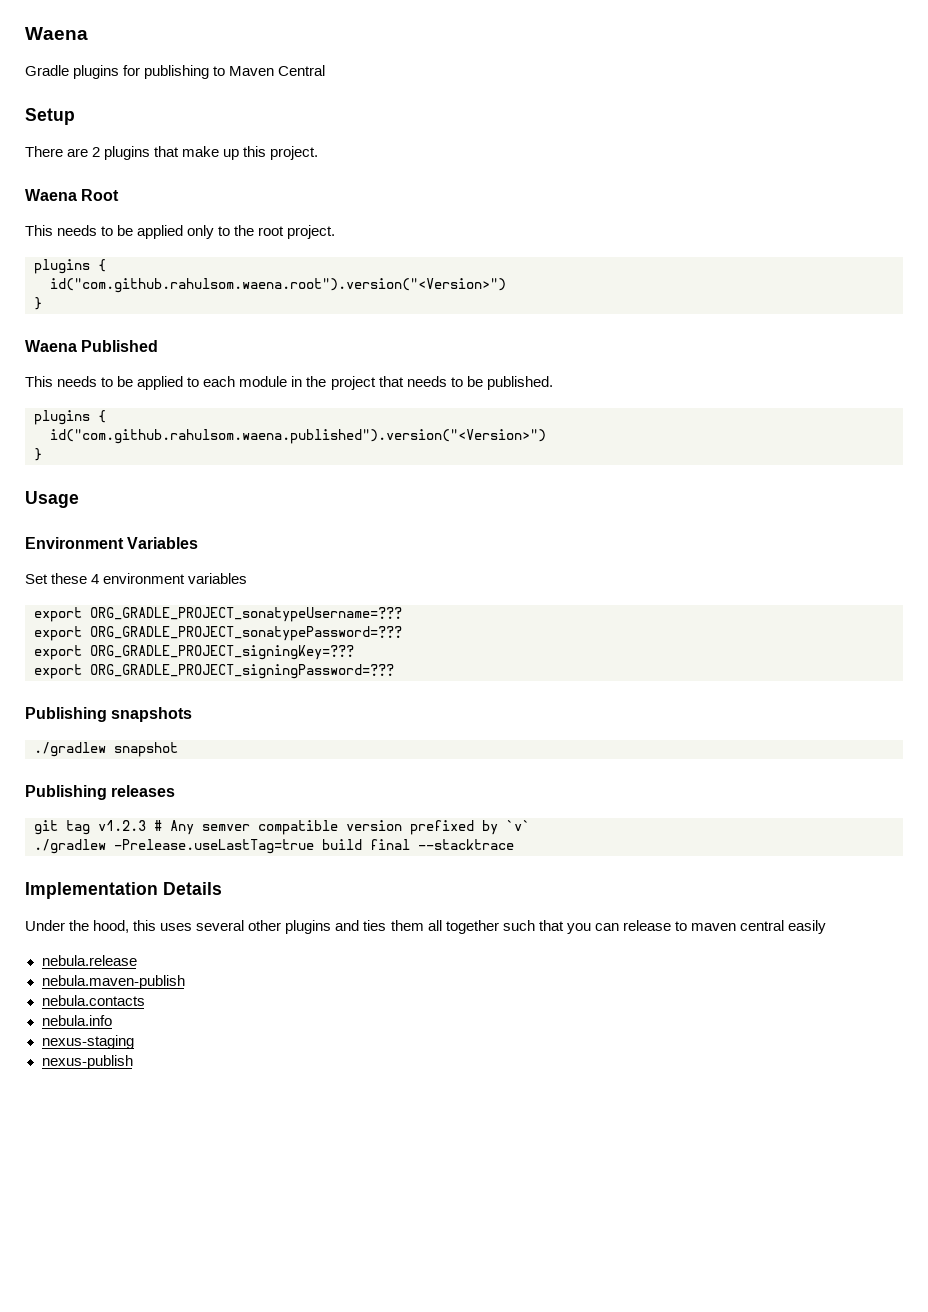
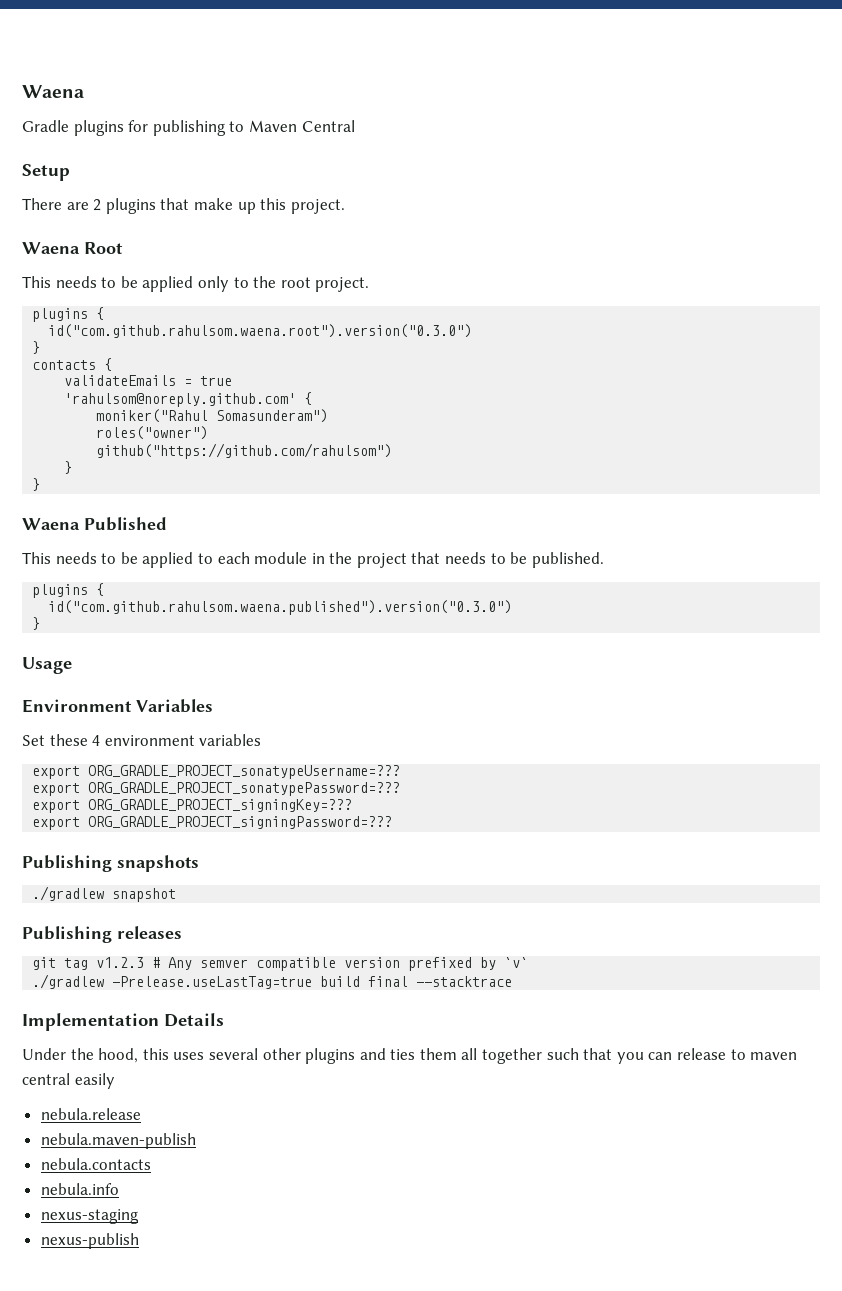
- id("com.github.rahulsom.waena.root").version("<Version>")
+ id("com.github.rahulsom.waena.root").version("0.3.0")
+ }
+ contacts {
+ validateEmails = true
+ 'rahulsom@noreply.github.com' {
+ moniker("Rahul Somasunderam")
+ roles("owner")
+ github("https://github.com/rahulsom")
+ }
- id("com.github.rahulsom.waena.published").version("<Version>")
+ id("com.github.rahulsom.waena.published").version("0.3.0")

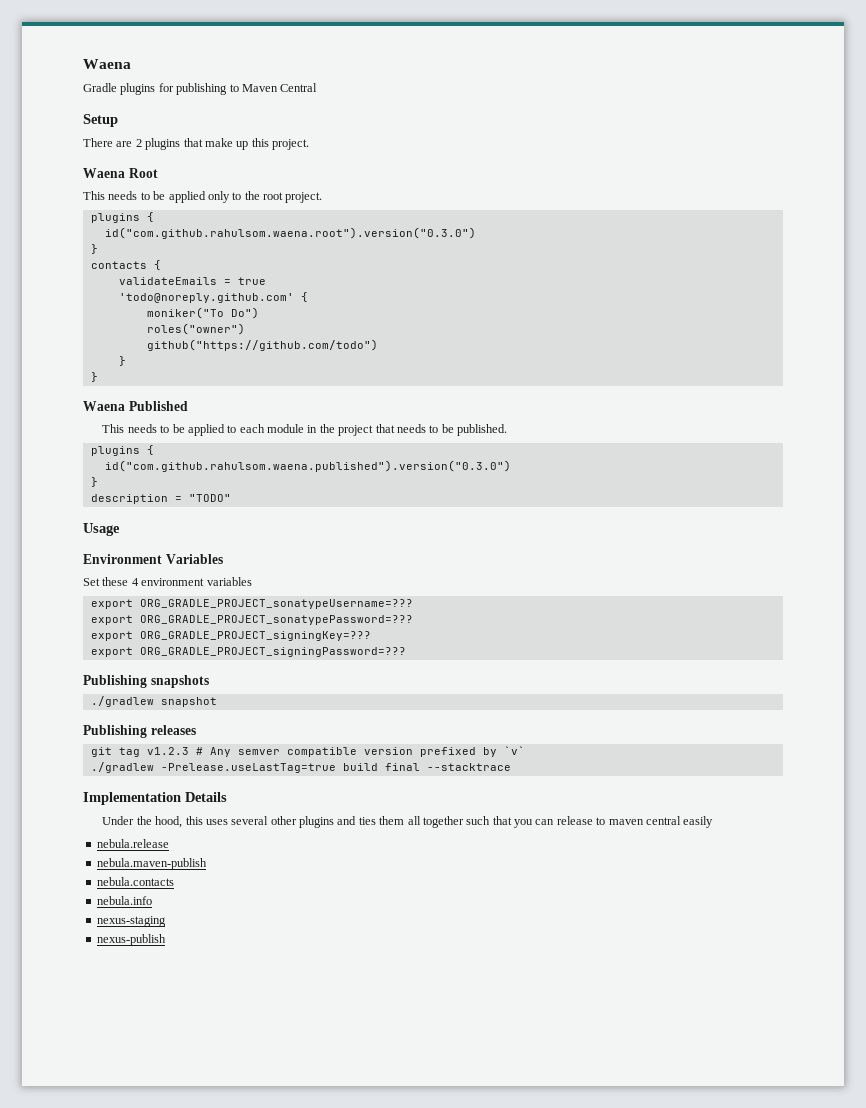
- 'rahulsom@noreply.github.com' {
- moniker("Rahul Somasunderam")
+ 'todo@noreply.github.com' {
+ moniker("To Do")
- github("https://github.com/rahulsom")
+ github("https://github.com/todo")
+ description = "TODO"

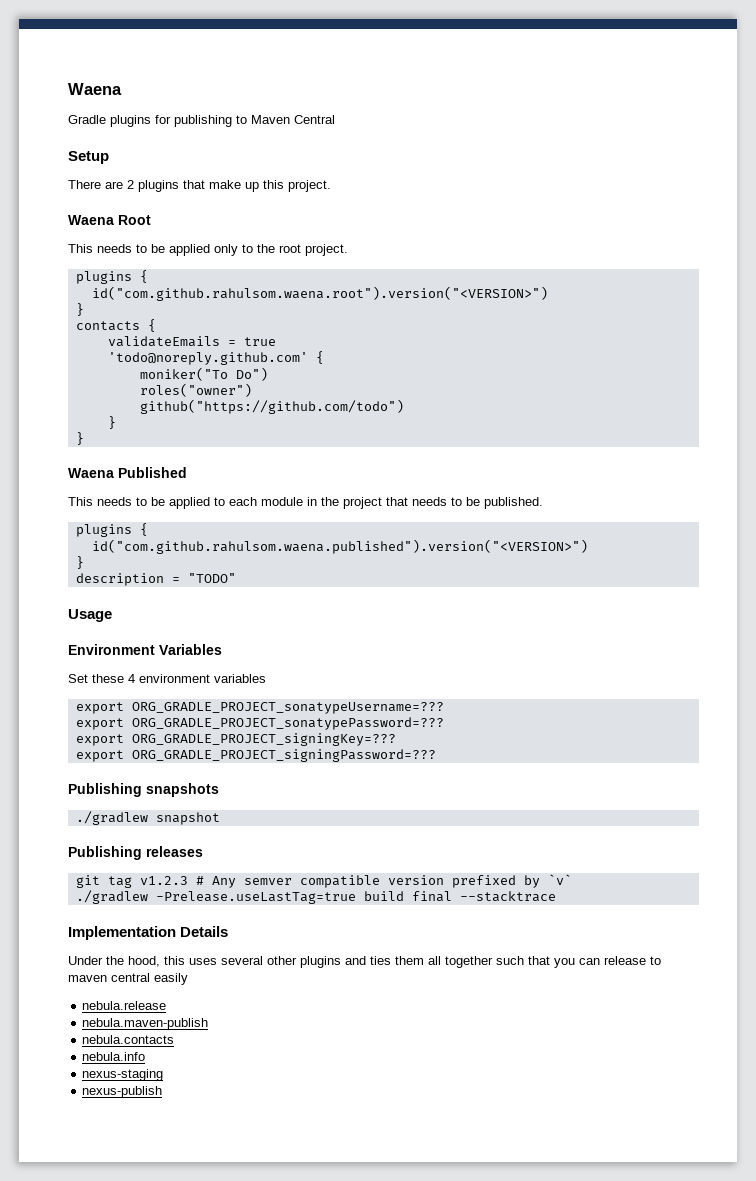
- id("com.github.rahulsom.waena.root").version("0.3.0")
+ id("com.github.rahulsom.waena.root").version("<VERSION>")
- id("com.github.rahulsom.waena.published").version("0.3.0")
+ id("com.github.rahulsom.waena.published").version("<VERSION>")

